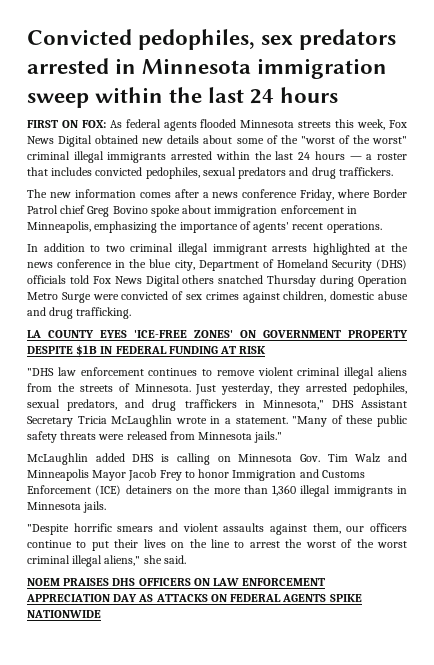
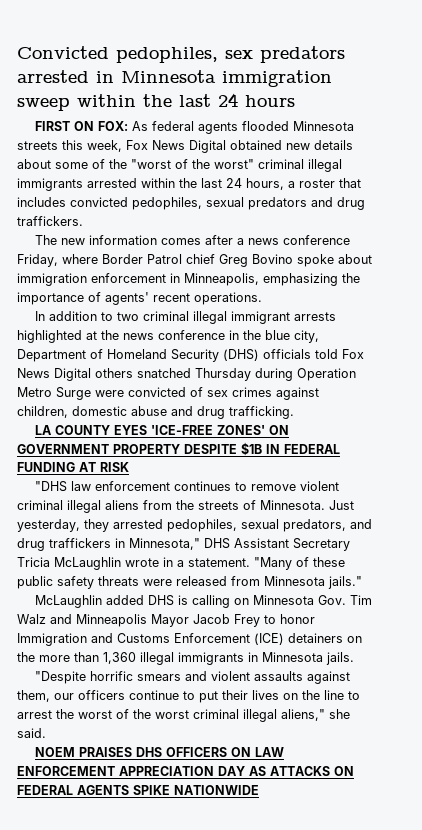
- FIRST ON FOX: As federal agents flooded Minnesota streets this week, Fox News Digital obtained new details about some of the "worst of the worst" criminal illegal immigrants arrested within the last 24 hours — a roster that includes convicted pedophiles, sexual predators and drug traffickers.
+ FIRST ON FOX: As federal agents flooded Minnesota streets this week, Fox News Digital obtained new details about some of the "worst of the worst" criminal illegal immigrants arrested within the last 24 hours, a roster that includes convicted pedophiles, sexual predators and drug traffickers.

